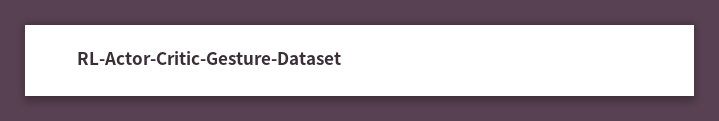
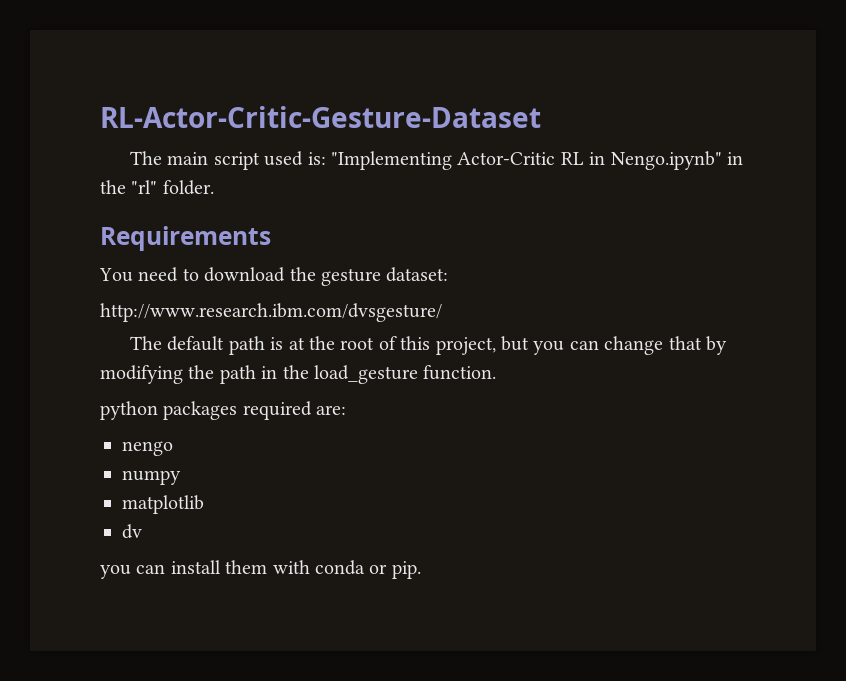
+ The main script used is: "Implementing Actor-Critic RL in Nengo.ipynb" in the "rl" folder.
+ Requirements
+ You need to download the gesture dataset:
+ http://www.research.ibm.com/dvsgesture/
+ The default path is at the root of this project, but you can change that by modifying the path in the load_gesture function.
+ python packages required are:
+ nengo
+ numpy
+ matplotlib
+ dv
+ you can install them with conda or pip.

